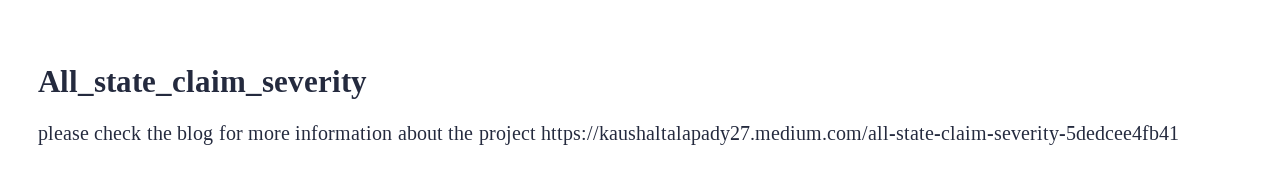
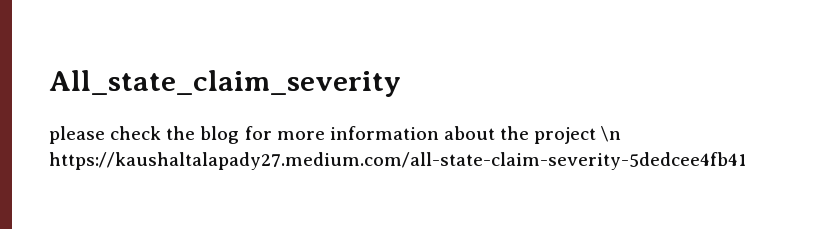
- please check the blog for more information about the project https://kaushaltalapady27.medium.com/all-state-claim-severity-5dedcee4fb41
+ please check the blog for more information about the project \n https://kaushaltalapady27.medium.com/all-state-claim-severity-5dedcee4fb41

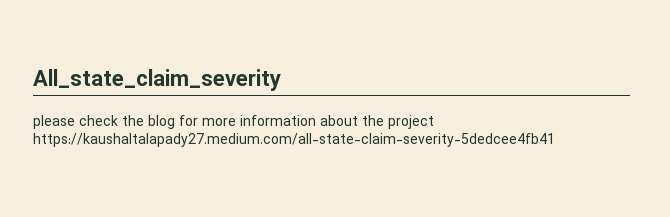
- please check the blog for more information about the project \n https://kaushaltalapady27.medium.com/all-state-claim-severity-5dedcee4fb41
+ please check the blog for more information about the project https://kaushaltalapady27.medium.com/all-state-claim-severity-5dedcee4fb41

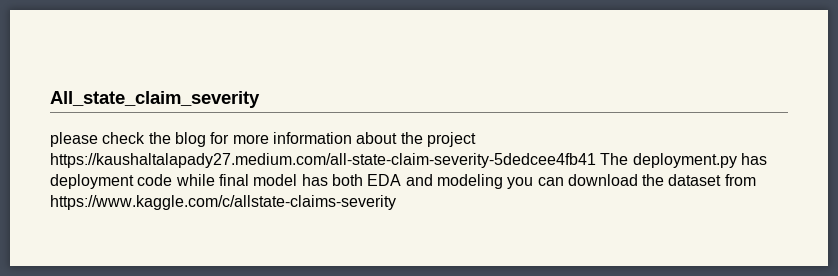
- please check the blog for more information about the project https://kaushaltalapady27.medium.com/all-state-claim-severity-5dedcee4fb41
+ please check the blog for more information about the project https://kaushaltalapady27.medium.com/all-state-claim-severity-5dedcee4fb41 The deployment.py has deployment code while final model has both EDA and modeling you can download the dataset from https://www.kaggle.com/c/allstate-claims-severity

